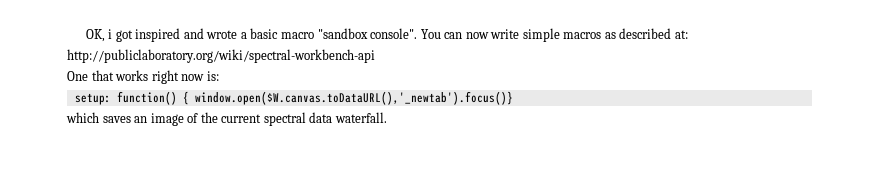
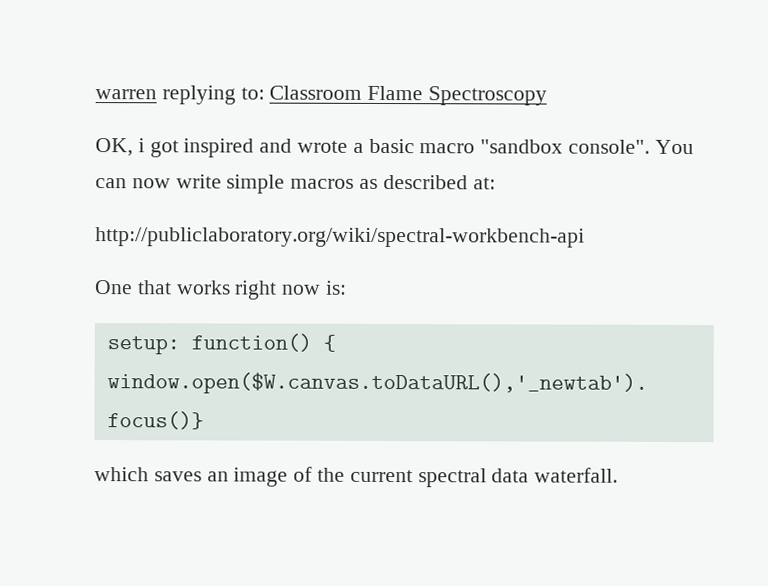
+ warren replying to: Classroom Flame Spectroscopy

